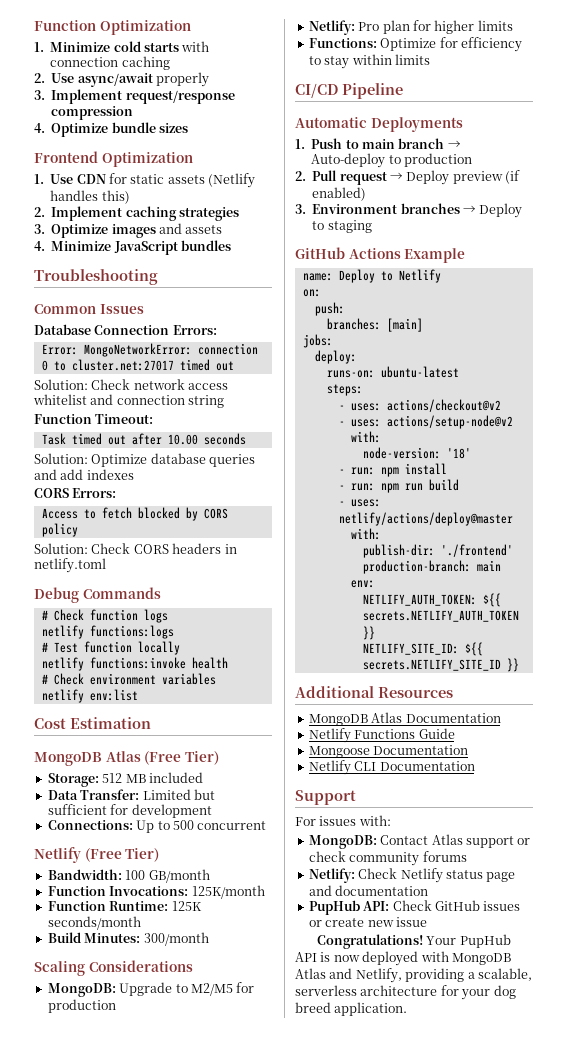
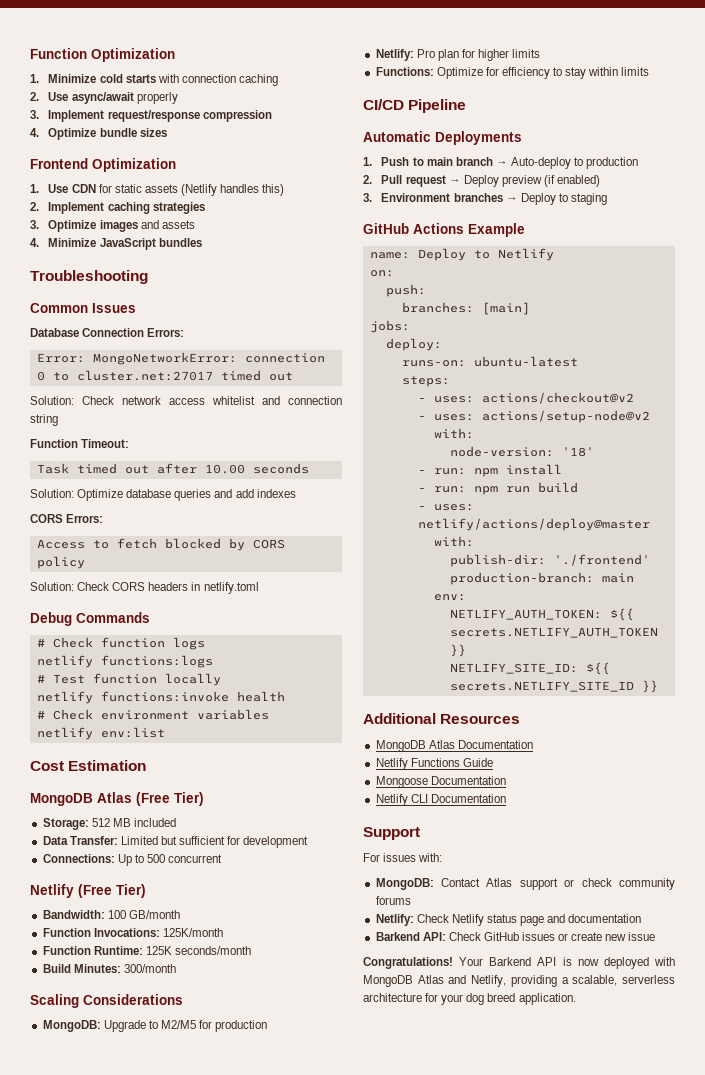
- PupHub API: Check GitHub issues or create new issue
+ Barkend API: Check GitHub issues or create new issue
- Your PupHub API is now deployed with MongoDB Atlas and Netlify, providing a scalable, serverless architecture for your dog breed application.
+ Your Barkend API is now deployed with MongoDB Atlas and Netlify, providing a scalable, serverless architecture for your dog breed application.

